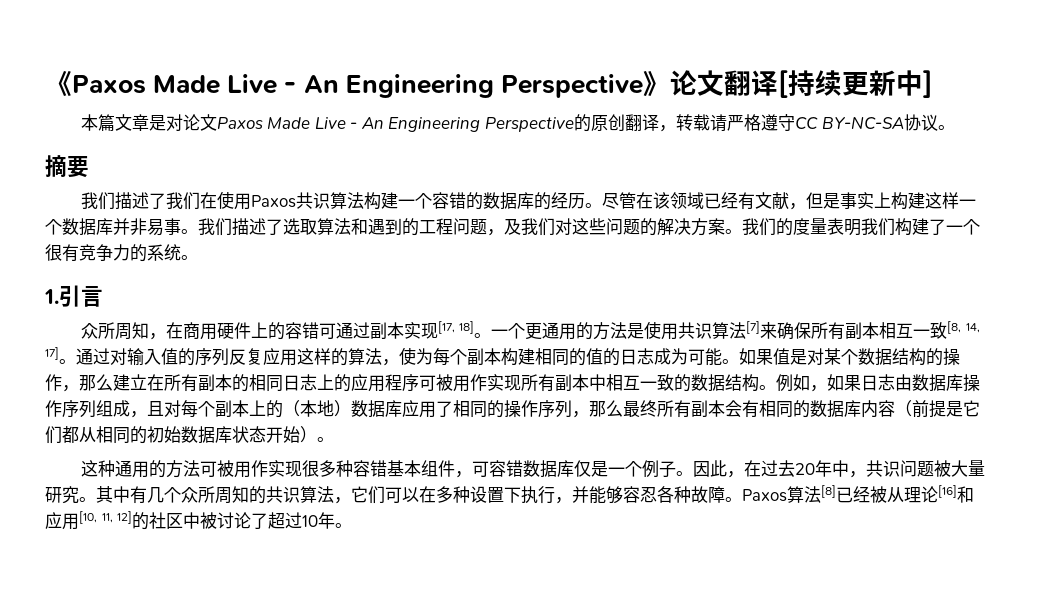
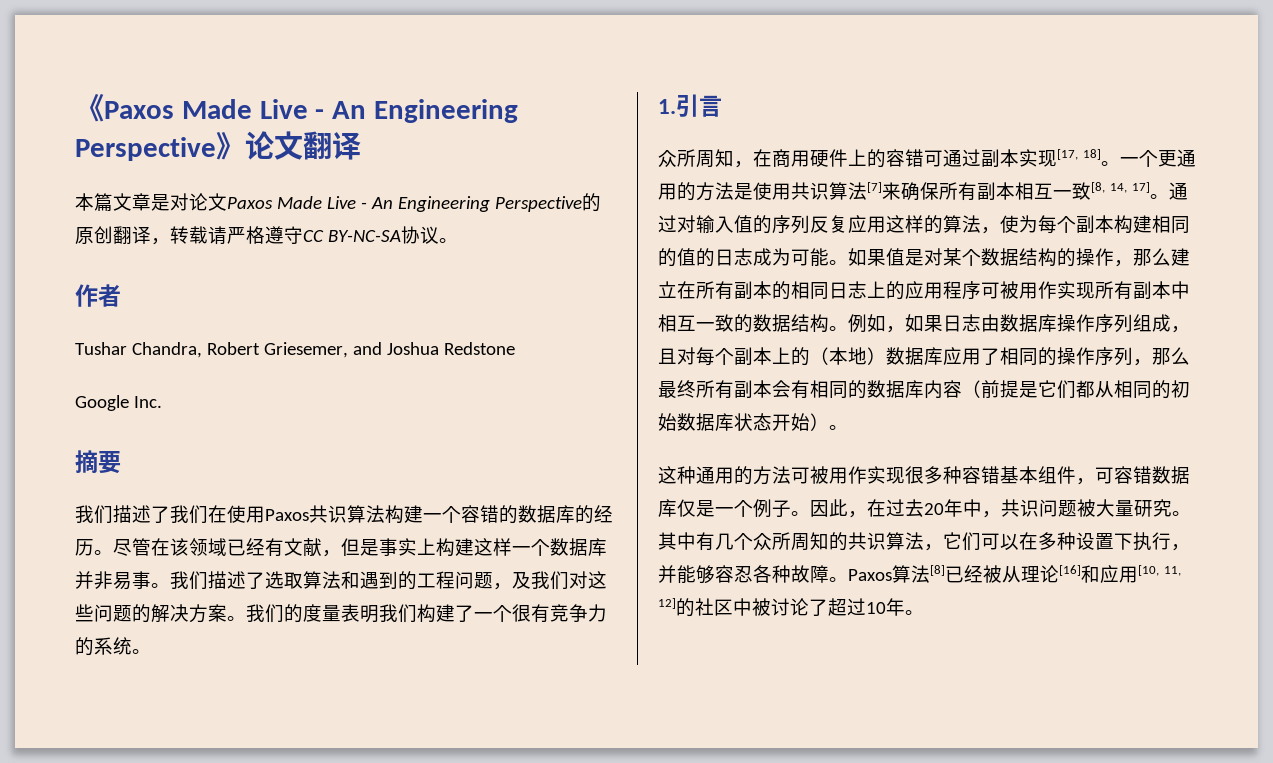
- 《Paxos Made Live - An Engineering Perspective》论文翻译[持续更新中]
+ 《Paxos Made Live - An Engineering Perspective》论文翻译
+ 作者
+ Tushar Chandra, Robert Griesemer, and Joshua Redstone
+ Google Inc.

